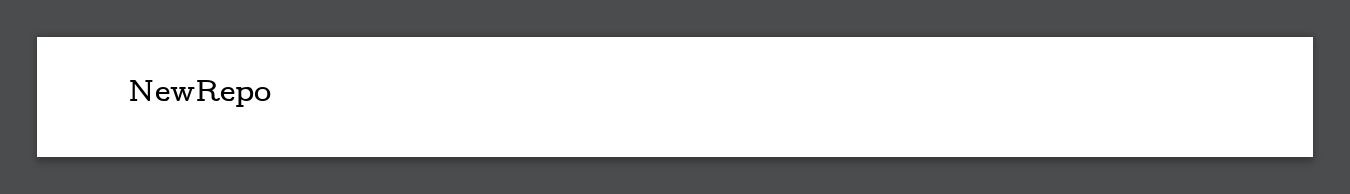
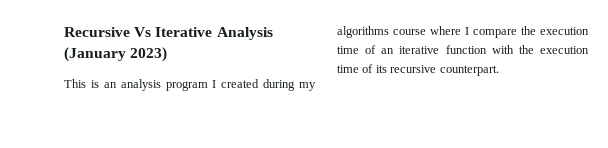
- NewRepo
+ Recursive Vs Iterative Analysis (January 2023)
+ This is an analysis program I created during my algorithms course where I compare the execution time of an iterative function with the execution time of its recursive counterpart.

